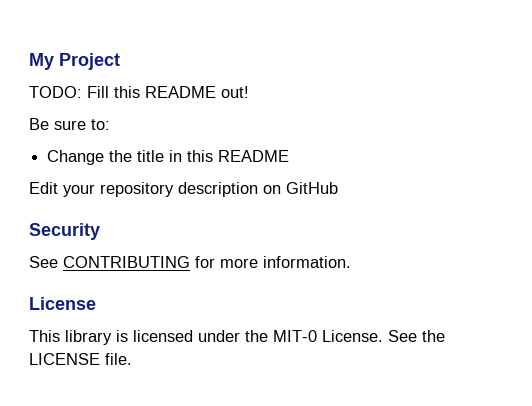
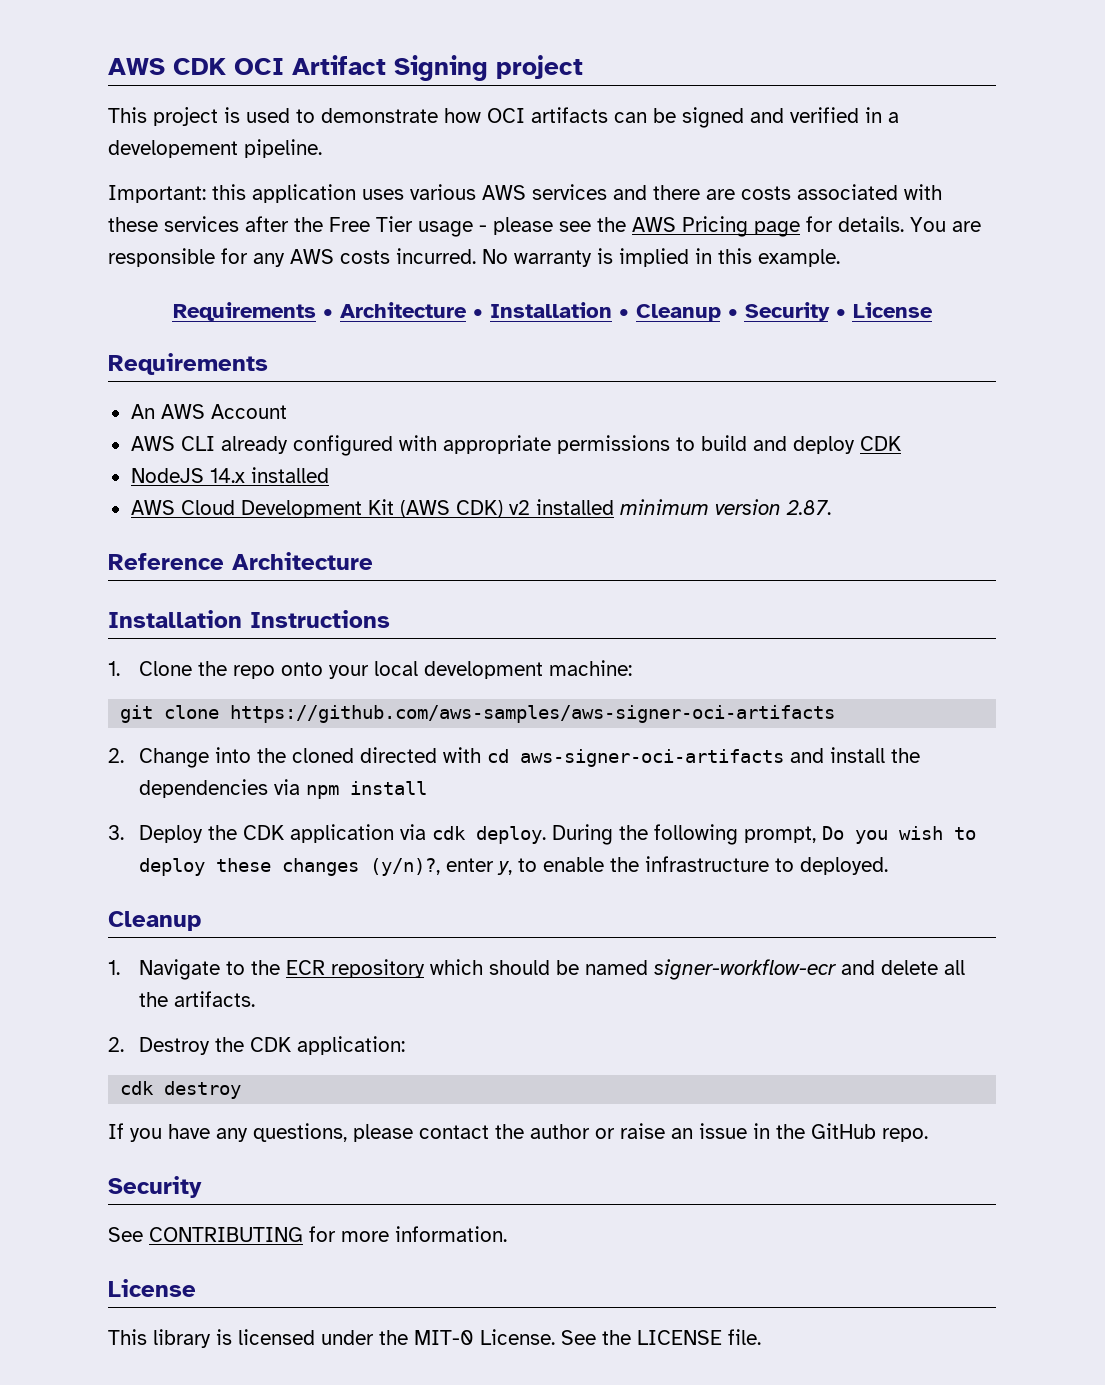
- My Project
- TODO: Fill this README out!
- Be sure to:
- Change the title in this README
- Edit your repository description on GitHub
+ AWS CDK OCI Artifact Signing project
+ This project is used to demonstrate how OCI artifacts can be signed and verified in a developement pipeline.
+ Important: this application uses various AWS services and there are costs associated with these services after the Free Tier usage - please see the AWS Pricing page for details. You are responsible for any AWS costs incurred. No warranty is implied in this example.
+ Requirements • Architecture • Installation • Cleanup • Security • License
+ Requirements
+ An AWS Account
+ AWS CLI already configured with appropriate permissions to build and deploy CDK
+ NodeJS 14.x installed
+ AWS Cloud Development Kit (AWS CDK) v2 installed minimum version 2.87.
+ Reference Architecture
+ Installation Instructions
+ 1. Clone the repo onto your local development machine:
+ git clone https://github.com/aws-samples/aws-signer-oci-artifacts
+ 2. Change into the cloned directed with cd aws-signer-oci-artifacts and install the dependencies via npm install
+ 3. Deploy the CDK application via cdk deploy. During the following prompt, Do you wish to deploy these changes (y/n)?, enter y, to enable the infrastructure to deployed.
+ Cleanup
+ 1. Navigate to the ECR repository which should be named signer-workflow-ecr and delete all the artifacts.
+ 2. Destroy the CDK application:
+ cdk destroy
+ If you have any questions, please contact the author or raise an issue in the GitHub repo.

